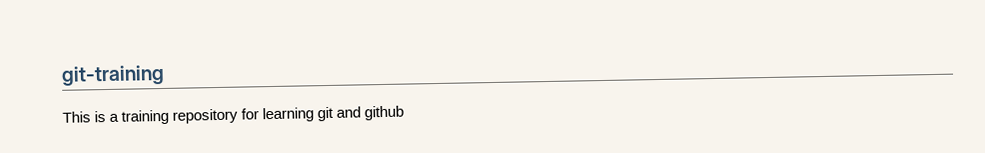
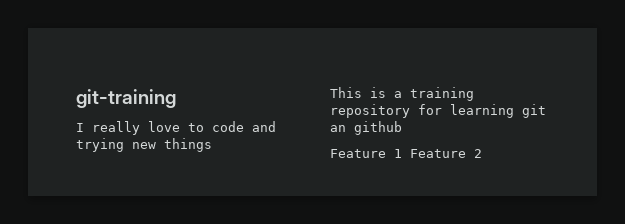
+ I really love to code and trying new things
- This is a training repository for learning git and github
+ This is a training repository for learning git an github
+ Feature 1 Feature 2

